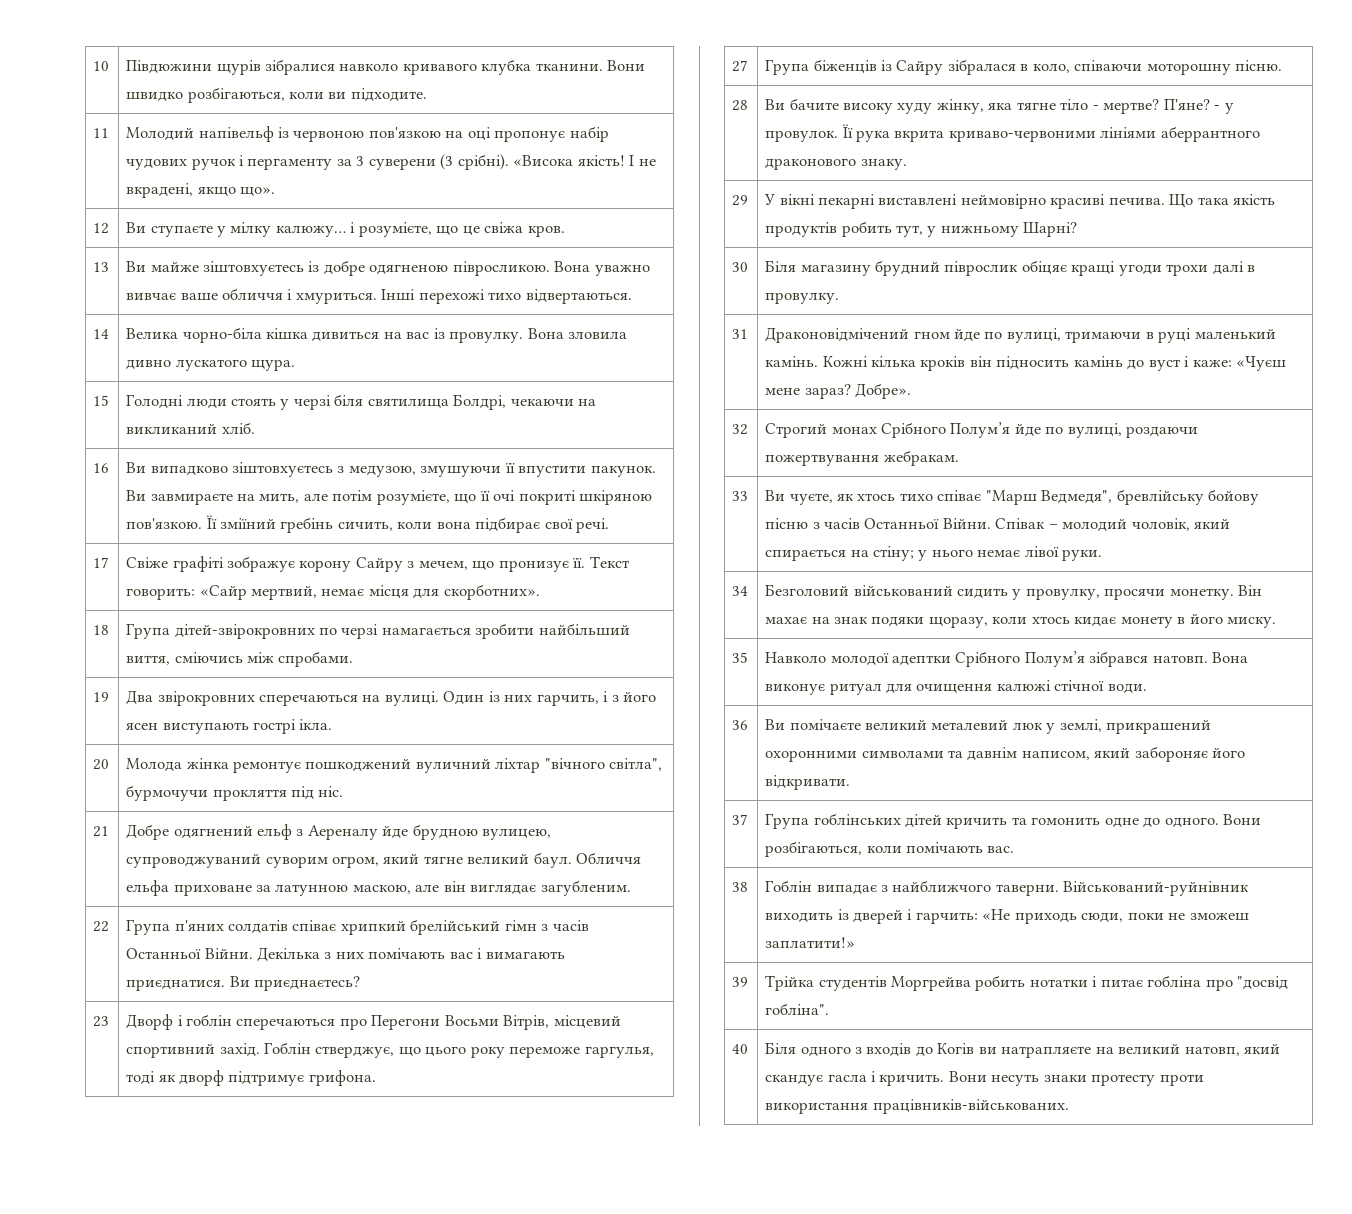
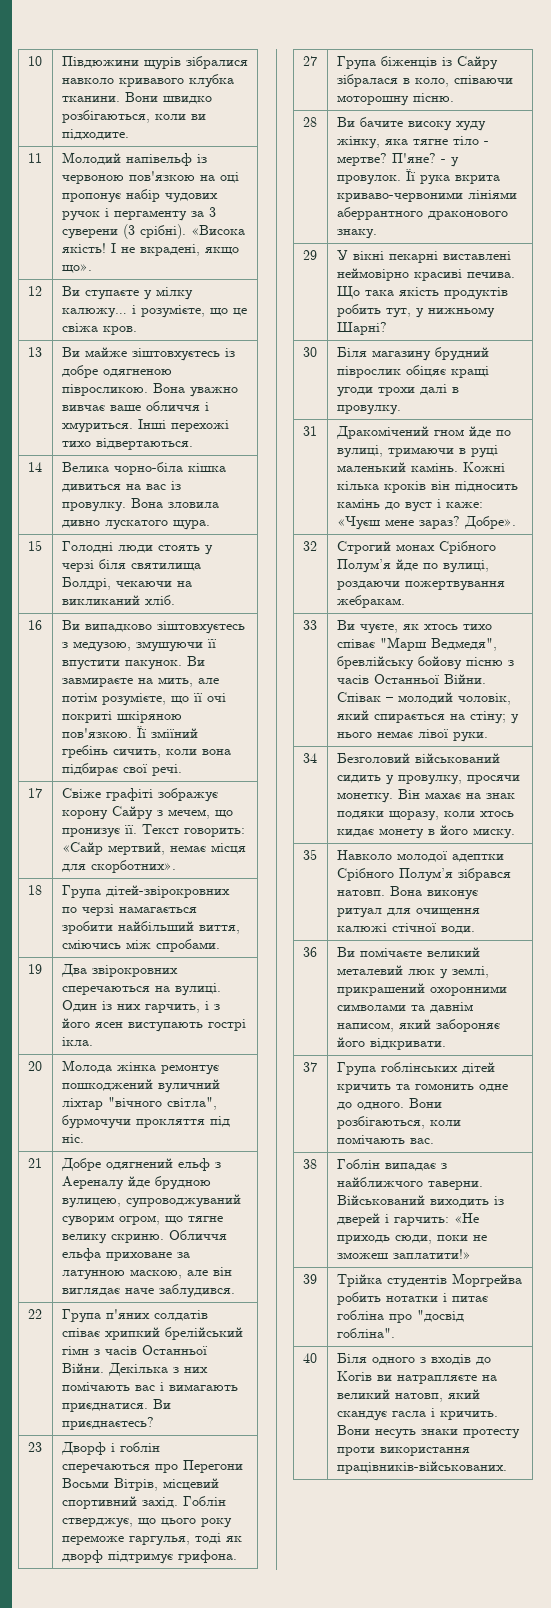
- 21 | Добре одягнений ельф з Аереналу йде брудною вулицею, супроводжуваний суворим огром, який тягне великий баул. Обличчя ельфа приховане за латунною маскою, але він виглядає загубленим.
+ 21 | Добре одягнений ельф з Аереналу йде брудною вулицею, супроводжуваний суворим огром, що тягне велику скриню. Обличчя ельфа приховане за латунною маскою, але він виглядає наче заблудився.
- 31 | Драконовідмічений гном йде по вулиці, тримаючи в руці маленький камінь. Кожні кілька кроків він підносить камінь до вуст і каже: «Чуєш мене зараз? Добре».
+ 31 | Дракомічений гном йде по вулиці, тримаючи в руці маленький камінь. Кожні кілька кроків він підносить камінь до вуст і каже: «Чуєш мене зараз? Добре».
- 38 | Гоблін випадає з найближчого таверни. Військований-руйнівник виходить із дверей і гарчить: «Не приходь сюди, поки не зможеш заплатити!»
+ 38 | Гоблін випадає з найближчого таверни. Військований виходить із дверей і гарчить: «Не приходь сюди, поки не зможеш заплатити!»

